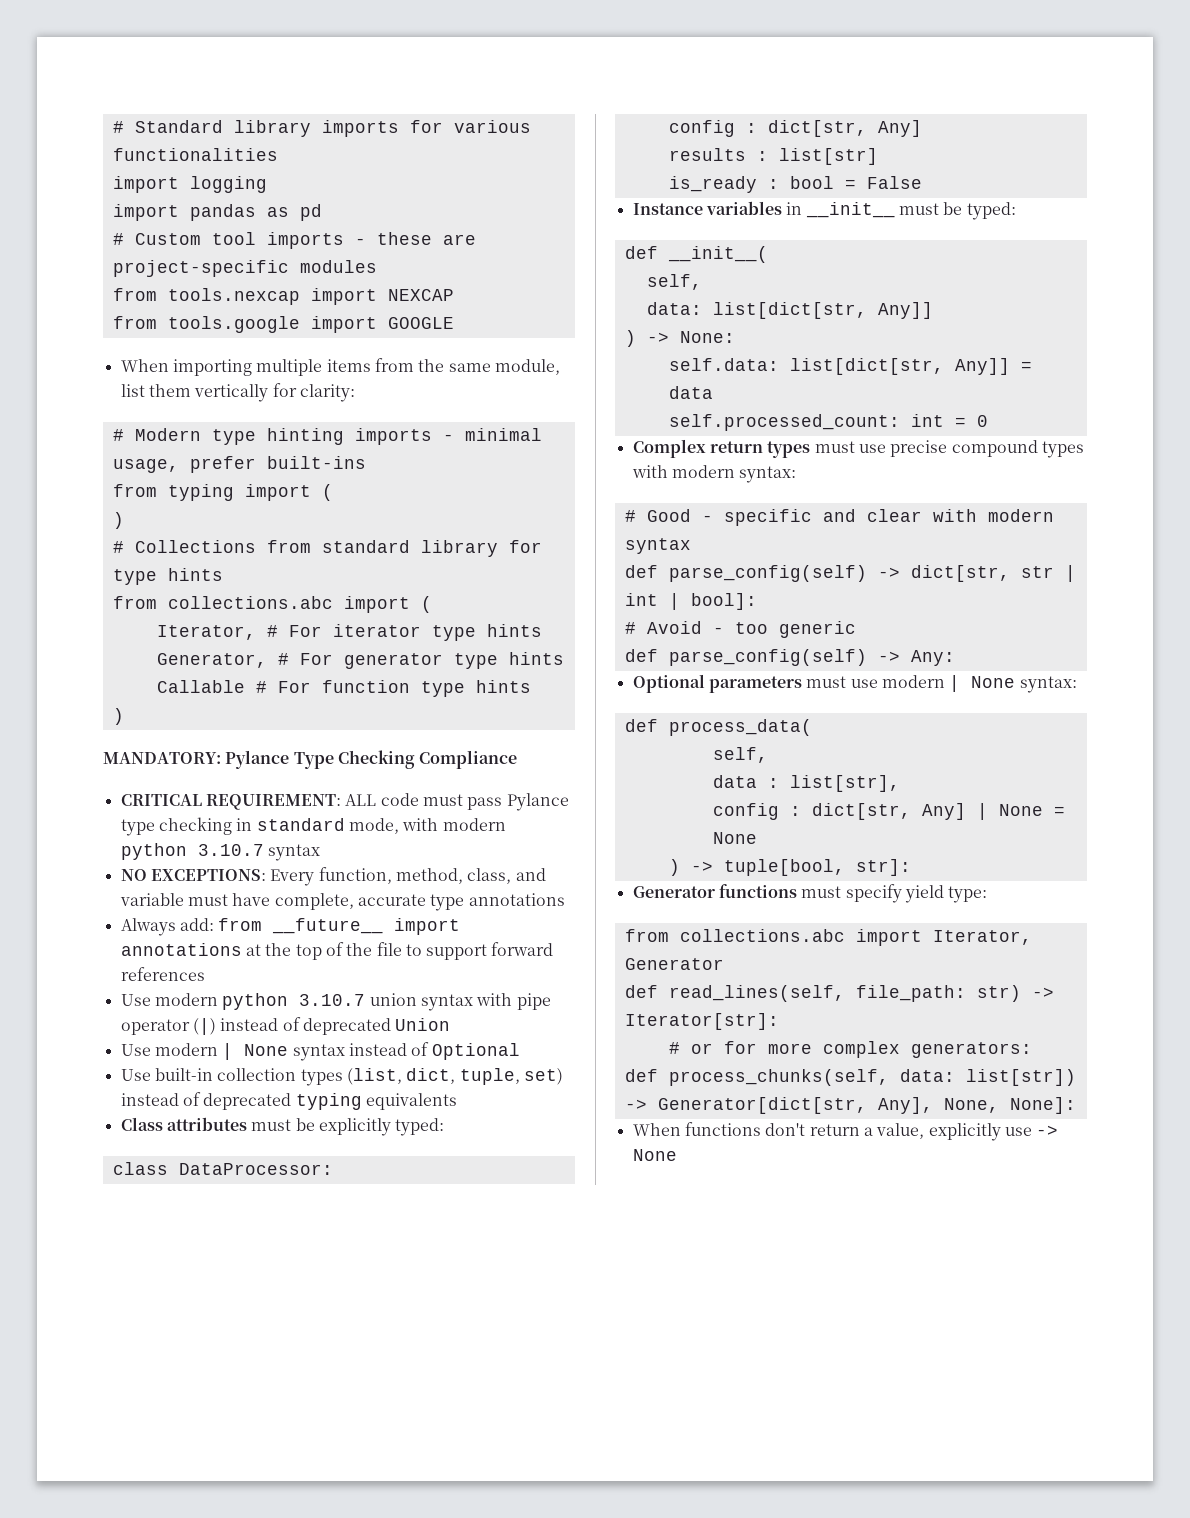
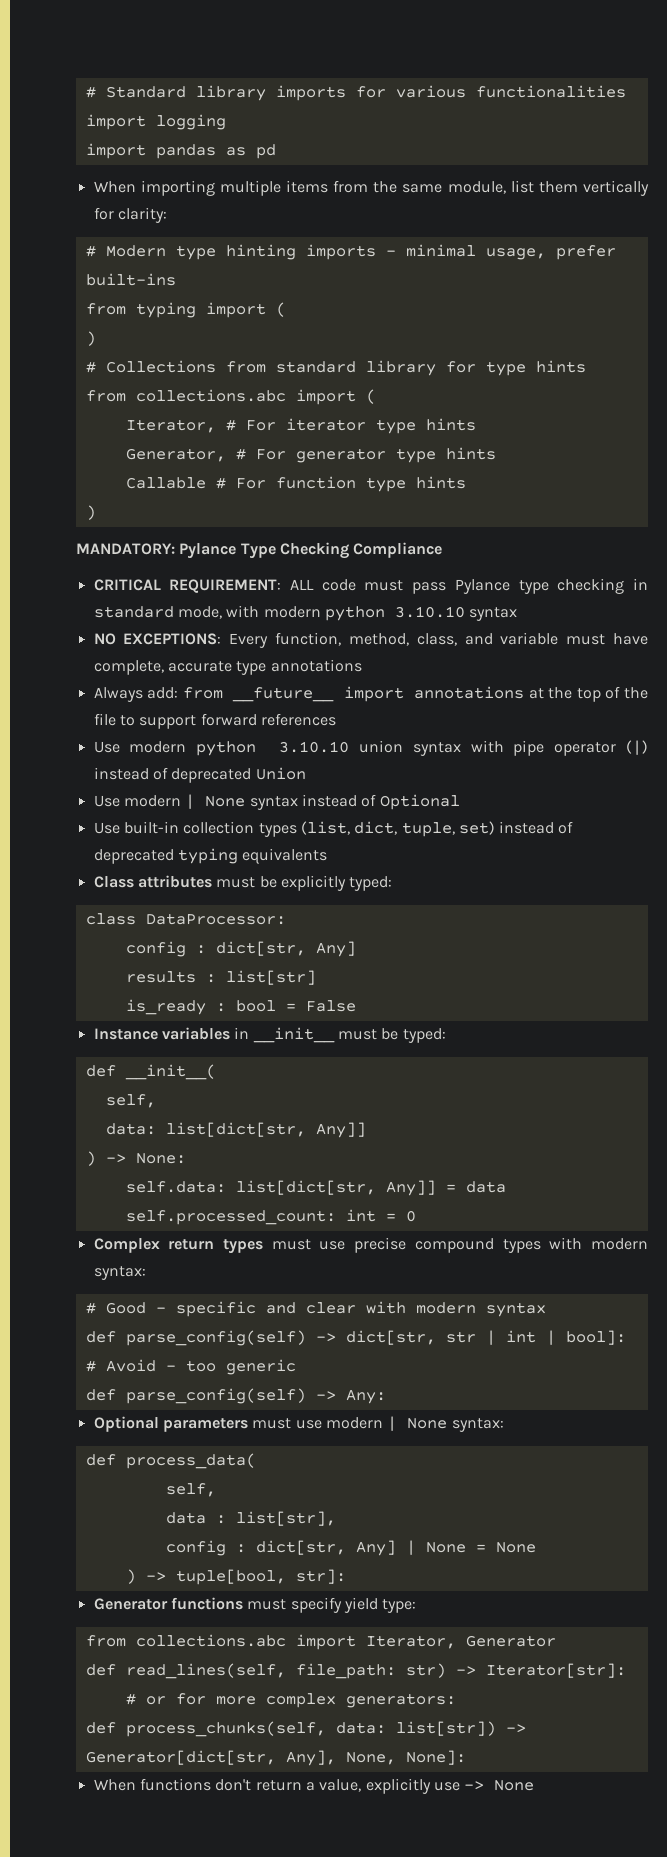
- # Custom tool imports - these are project-specific modules
- from tools.nexcap import NEXCAP
- from tools.google import GOOGLE
- CRITICAL REQUIREMENT: ALL code must pass Pylance type checking in standard mode, with modern python 3.10.7 syntax
+ CRITICAL REQUIREMENT: ALL code must pass Pylance type checking in standard mode, with modern python 3.10.10 syntax
- Use modern python 3.10.7 union syntax with pipe operator (|) instead of deprecated Union
+ Use modern python 3.10.10 union syntax with pipe operator (|) instead of deprecated Union

